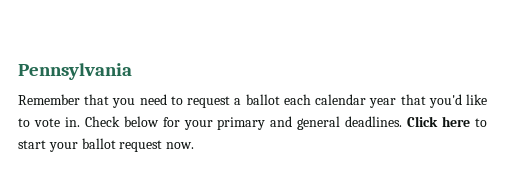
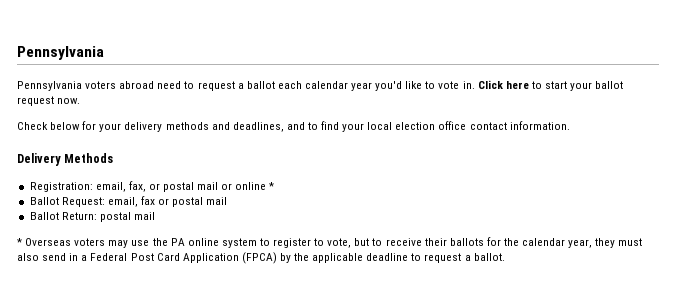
- Remember that you need to request a ballot each calendar year that you'd like to vote in.
+ Pennsylvania voters abroad need to request a ballot each calendar year you'd like to vote in.
- Check below for your primary and general deadlines.
+ Check below for your delivery methods and deadlines, and to find your local election office contact information.
+ Delivery Methods
+ Registration: email, fax, or postal mail or online *
+ Ballot Request: email, fax or postal mail
+ Ballot Return: postal mail
+ * Overseas voters may use the PA online system to register to vote, but to receive their ballots for the calendar year, they must also send in a Federal Post Card Application (FPCA) by the applicable deadline to request a ballot.

